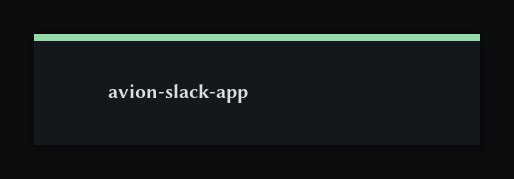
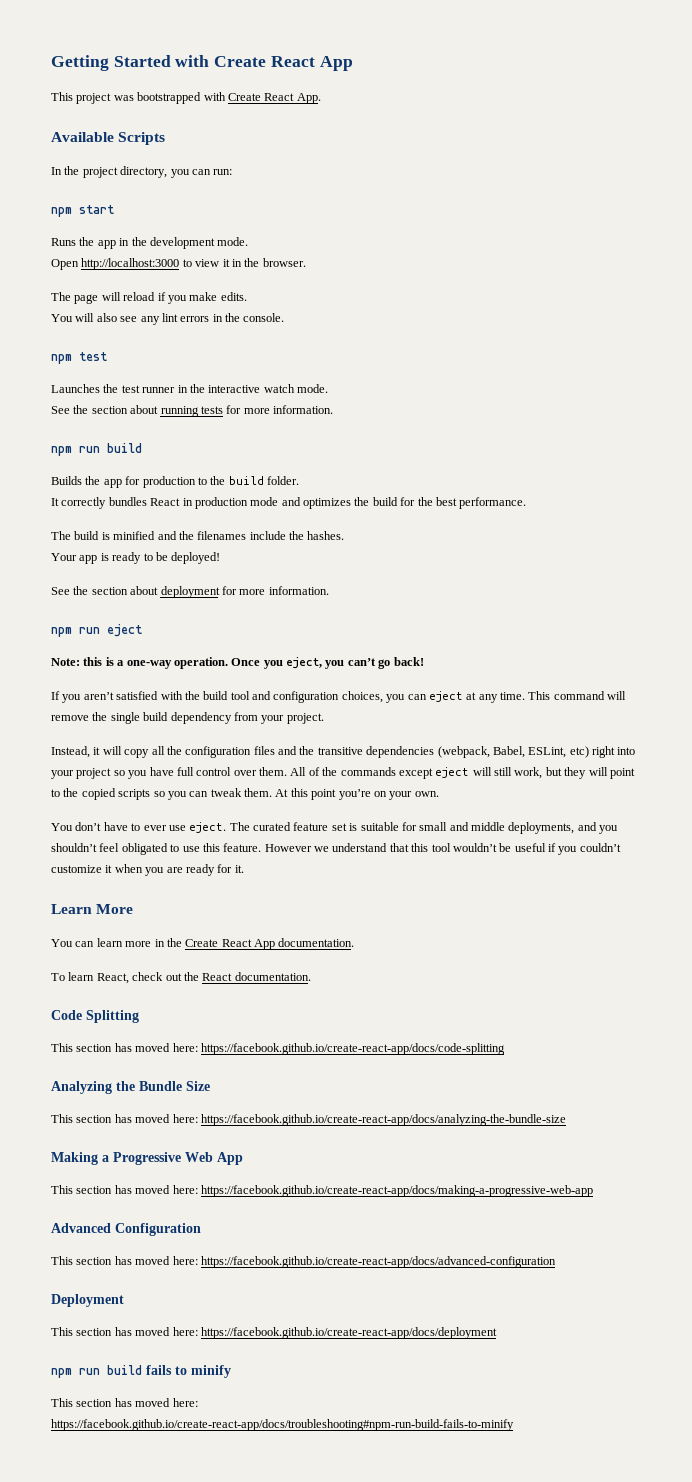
- avion-slack-app
+ Getting Started with Create React App
+ This project was bootstrapped with Create React App.
+ Available Scripts
+ In the project directory, you can run:
+ npm start
+ Runs the app in the development mode.
+ Open http://localhost:3000 to view it in the browser.
+ The page will reload if you make edits.
+ You will also see any lint errors in the console.
+ npm test
+ Launches the test runner in the interactive watch mode.
+ See the section about running tests for more information.
+ npm run build
+ Builds the app for production to the build folder.
+ It correctly bundles React in production mode and optimizes the build for the best performance.
+ The build is minified and the filenames include the hashes.
+ Your app is ready to be deployed!
+ See the section about deployment for more information.
+ npm run eject
+ Note: this is a one-way operation. Once you eject, you can’t go back!
+ If you aren’t satisfied with the build tool and configuration choices, you can eject at any time. This command will remove the single build dependency from your project.
+ Instead, it will copy all the configuration files and the transitive dependencies (webpack, Babel, ESLint, etc) right into your project so you have full control over them. All of the commands except eject will still work, but they will point to the copied scripts so you can tweak them. At this point you’re on your own.
+ You don’t have to ever use eject. The curated feature set is suitable for small and middle deployments, and you shouldn’t feel obligated to use this feature. However we understand that this tool wouldn’t be useful if you couldn’t customize it when you are ready for it.
+ Learn More
+ You can learn more in the Create React App documentation.
+ To learn React, check out the React documentation.
+ Code Splitting
+ This section has moved here: https://facebook.github.io/create-react-app/docs/code-splitting
+ Analyzing the Bundle Size
+ This section has moved here: https://facebook.github.io/create-react-app/docs/analyzing-the-bundle-size
+ Making a Progressive Web App
+ This section has moved here: https://facebook.github.io/create-react-app/docs/making-a-progressive-web-app
+ Advanced Configuration
+ This section has moved here: https://facebook.github.io/create-react-app/docs/advanced-configuration
+ Deployment
+ This section has moved here: https://facebook.github.io/create-react-app/docs/deployment
+ npm run build fails to minify
+ This section has moved here: https://facebook.github.io/create-react-app/docs/troubleshooting#npm-run-build-fails-to-minify

